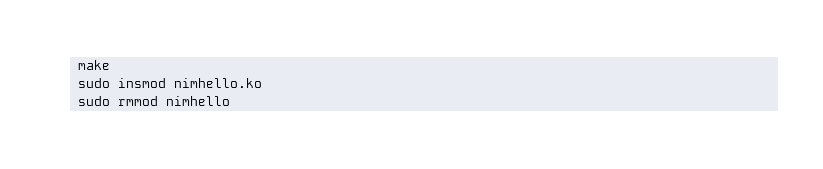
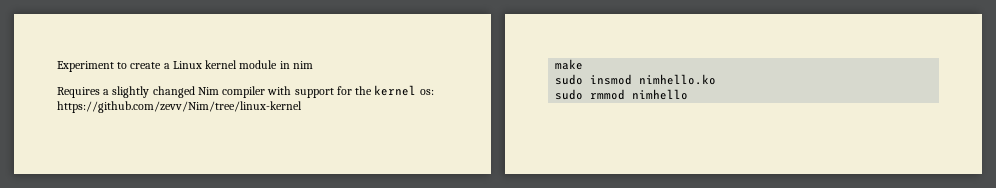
+ Experiment to create a Linux kernel module in nim
+ Requires a slightly changed Nim compiler with support for the kernel os: https://github.com/zevv/Nim/tree/linux-kernel

